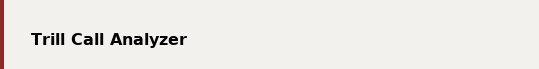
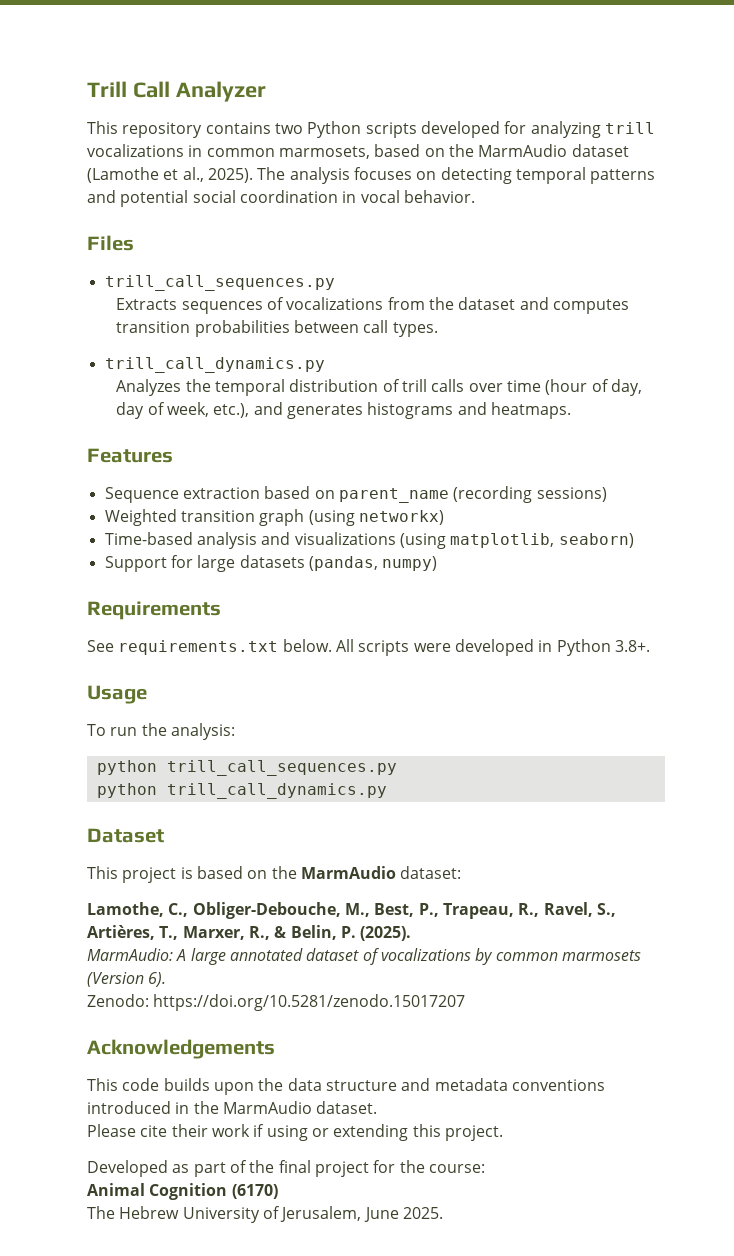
+ This repository contains two Python scripts developed for analyzing trill vocalizations in common marmosets, based on the MarmAudio dataset (Lamothe et al., 2025). The analysis focuses on detecting temporal patterns and potential social coordination in vocal behavior.
+ Files
+ trill_call_sequences.py
+ Extracts sequences of vocalizations from the dataset and computes transition probabilities between call types.
+ trill_call_dynamics.py
+ Analyzes the temporal distribution of trill calls over time (hour of day, day of week, etc.), and generates histograms and heatmaps.
+ Features
+ Sequence extraction based on parent_name (recording sessions)
+ Weighted transition graph (using networkx)
+ Time-based analysis and visualizations (using matplotlib, seaborn)
+ Support for large datasets (pandas, numpy)
+ Requirements
+ See requirements.txt below. All scripts were developed in Python 3.8+.
+ Usage
+ To run the analysis:
+ python trill_call_sequences.py
+ python trill_call_dynamics.py
+ Dataset
+ This project is based on the MarmAudio dataset:
+ Lamothe, C., Obliger‑Debouche, M., Best, P., Trapeau, R., Ravel, S., Artières, T., Marxer, R., & Belin, P. (2025).
+ MarmAudio: A large annotated dataset of vocalizations by common marmosets (Version 6).
+ Zenodo: https://doi.org/10.5281/zenodo.15017207
+ Acknowledgements
+ This code builds upon the data structure and metadata conventions introduced in the MarmAudio dataset.
+ Please cite their work if using or extending this project.
+ Developed as part of the final project for the course:
+ Animal Cognition (6170)
+ The Hebrew University of Jerusalem, June 2025.

